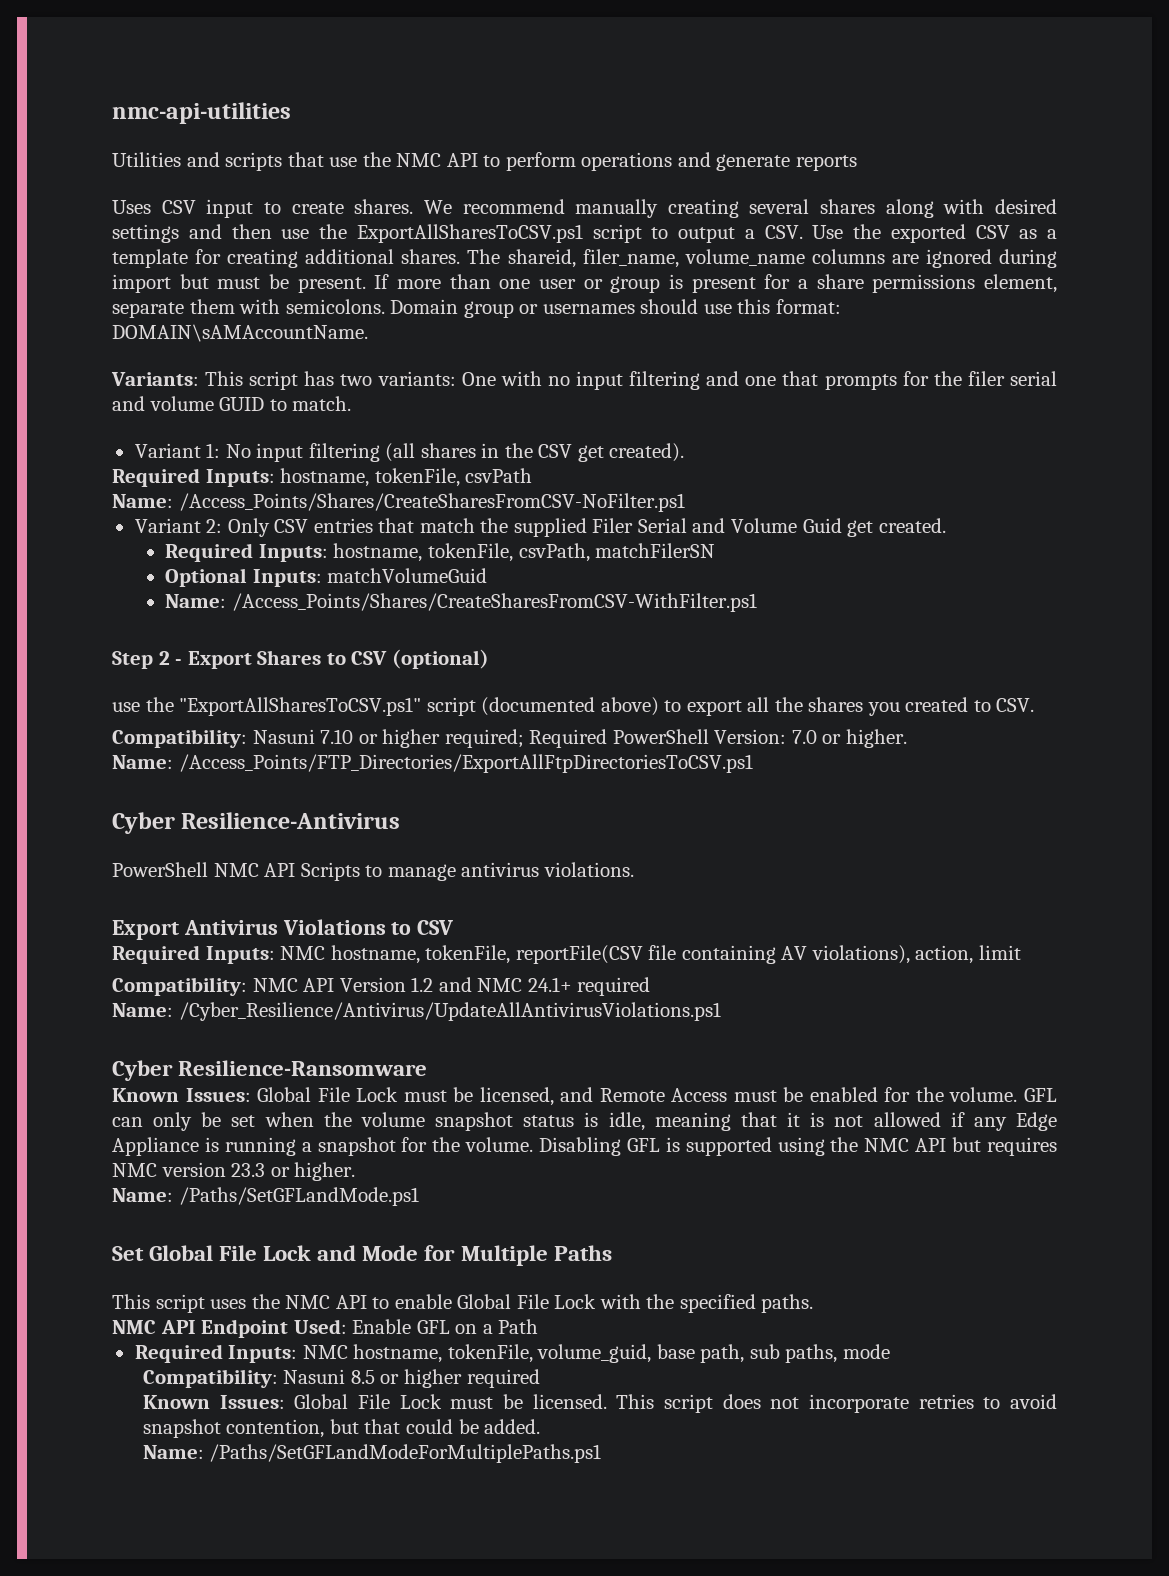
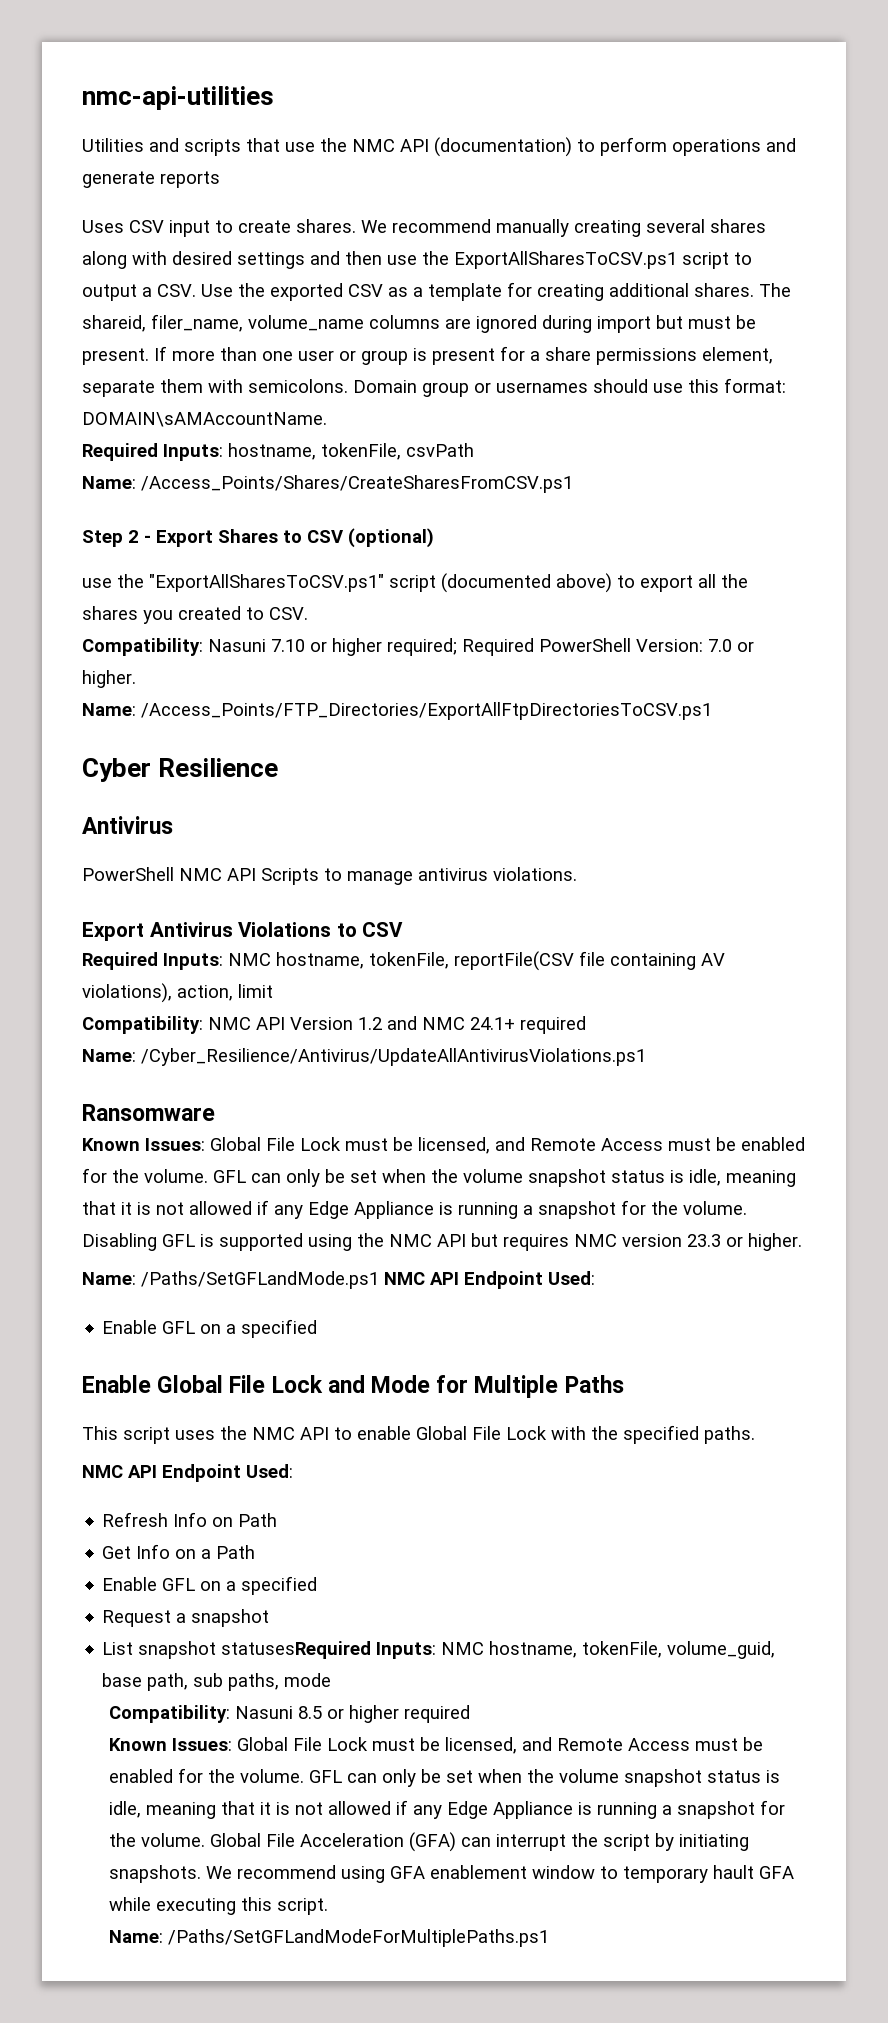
- Utilities and scripts that use the NMC API to perform operations and generate reports
+ Utilities and scripts that use the NMC API (documentation) to perform operations and generate reports
- Variants: This script has two variants: One with no input filtering and one that prompts for the filer serial and volume GUID to match.
- Variant 1: No input filtering (all shares in the CSV get created).
- Name: /Access_Points/Shares/CreateSharesFromCSV-NoFilter.ps1
- Variant 2: Only CSV entries that match the supplied Filer Serial and Volume Guid get created.
- Required Inputs: hostname, tokenFile, csvPath, matchFilerSN
- Optional Inputs: matchVolumeGuid
- Name: /Access_Points/Shares/CreateSharesFromCSV-WithFilter.ps1
+ Name: /Access_Points/Shares/CreateSharesFromCSV.ps1
- Cyber Resilience-Antivirus
+ Cyber Resilience
+ Antivirus
- Cyber Resilience-Ransomware
+ Ransomware
- Name: /Paths/SetGFLandMode.ps1
- Set Global File Lock and Mode for Multiple Paths
+ Name: /Paths/SetGFLandMode.ps1 NMC API Endpoint Used:
+ Enable GFL on a specified
+ Enable Global File Lock and Mode for Multiple Paths
  This script uses the NMC API to enable Global File Lock with the specified paths.
- NMC API Endpoint Used: Enable GFL on a Path
- Required Inputs: NMC hostname, tokenFile, volume_guid, base path, sub paths, mode
+ NMC API Endpoint Used:
+ Refresh Info on Path
+ Get Info on a Path
+ Enable GFL on a specified
+ Request a snapshot
+ List snapshot statusesRequired Inputs: NMC hostname, tokenFile, volume_guid, base path, sub paths, mode
- Known Issues: Global File Lock must be licensed. This script does not incorporate retries to avoid snapshot contention, but that could be added.
+ Known Issues: Global File Lock must be licensed, and Remote Access must be enabled for the volume. GFL can only be set when the volume snapshot status is idle, meaning that it is not allowed if any Edge Appliance is running a snapshot for the volume. Global File Acceleration (GFA) can interrupt the script by initiating snapshots. We recommend using GFA enablement window to temporary hault GFA while executing this script.

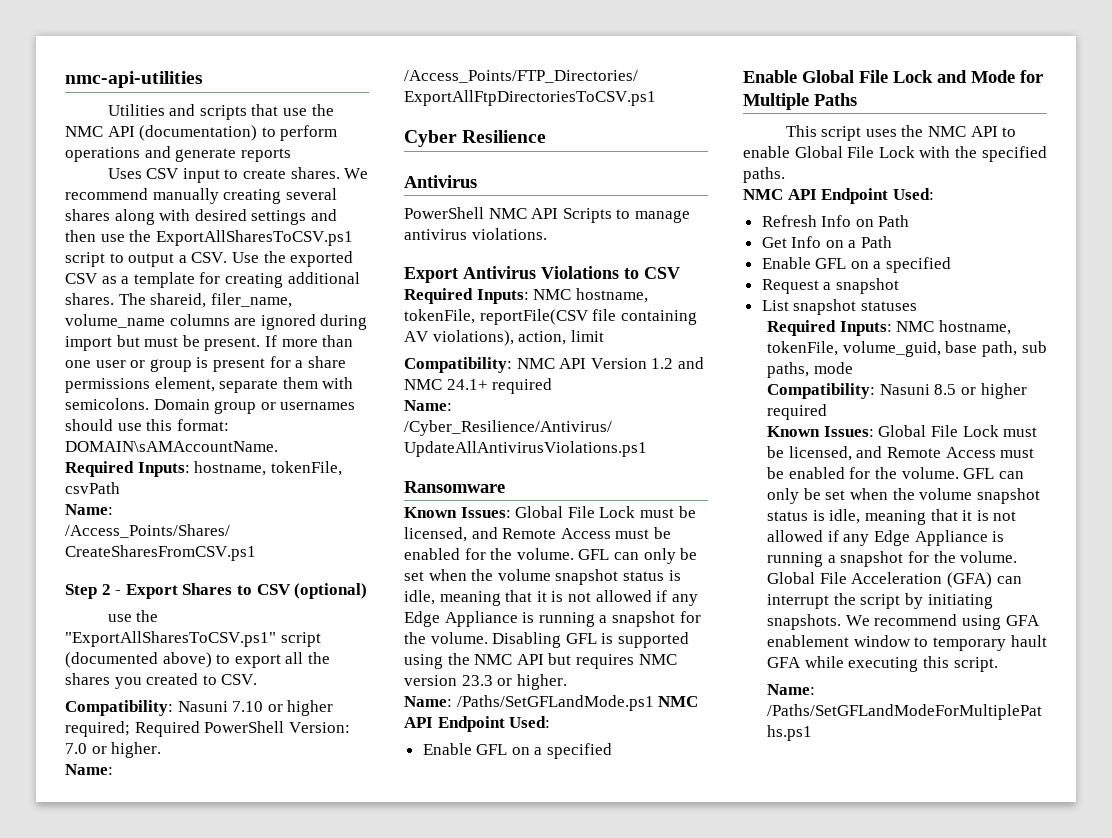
- List snapshot statusesRequired Inputs: NMC hostname, tokenFile, volume_guid, base path, sub paths, mode
+ List snapshot statuses
+ Required Inputs: NMC hostname, tokenFile, volume_guid, base path, sub paths, mode

